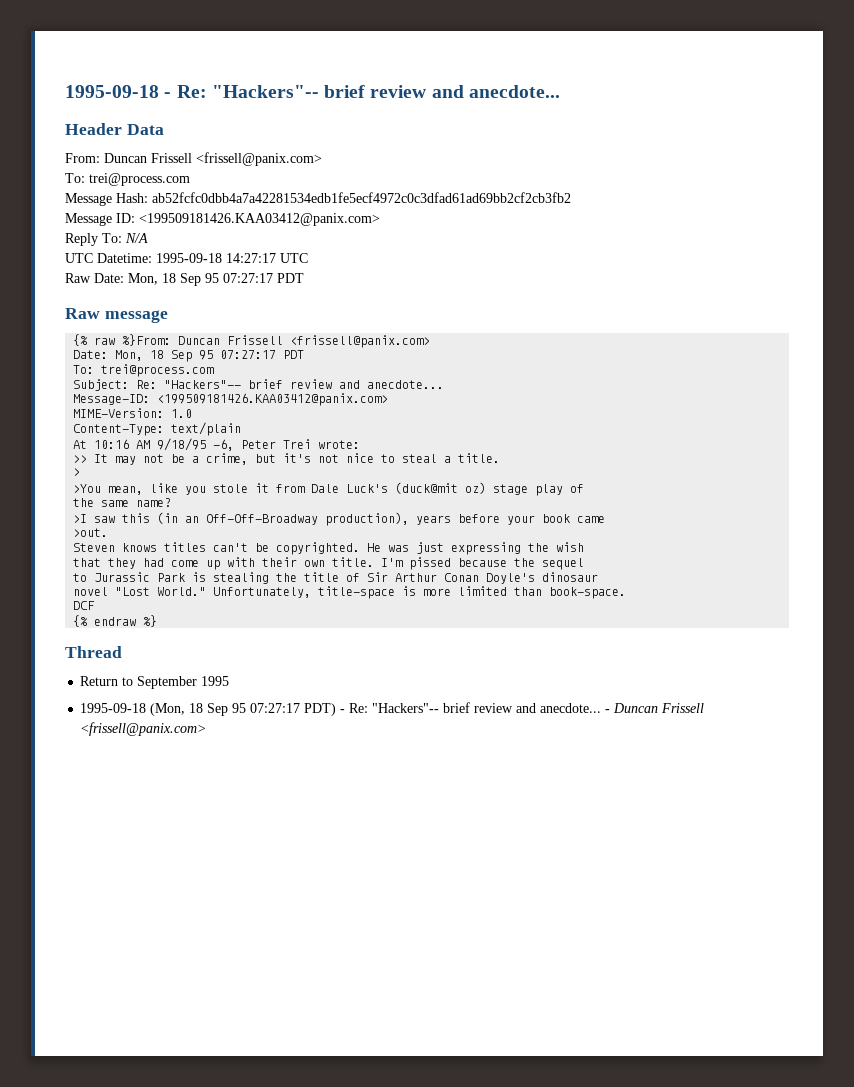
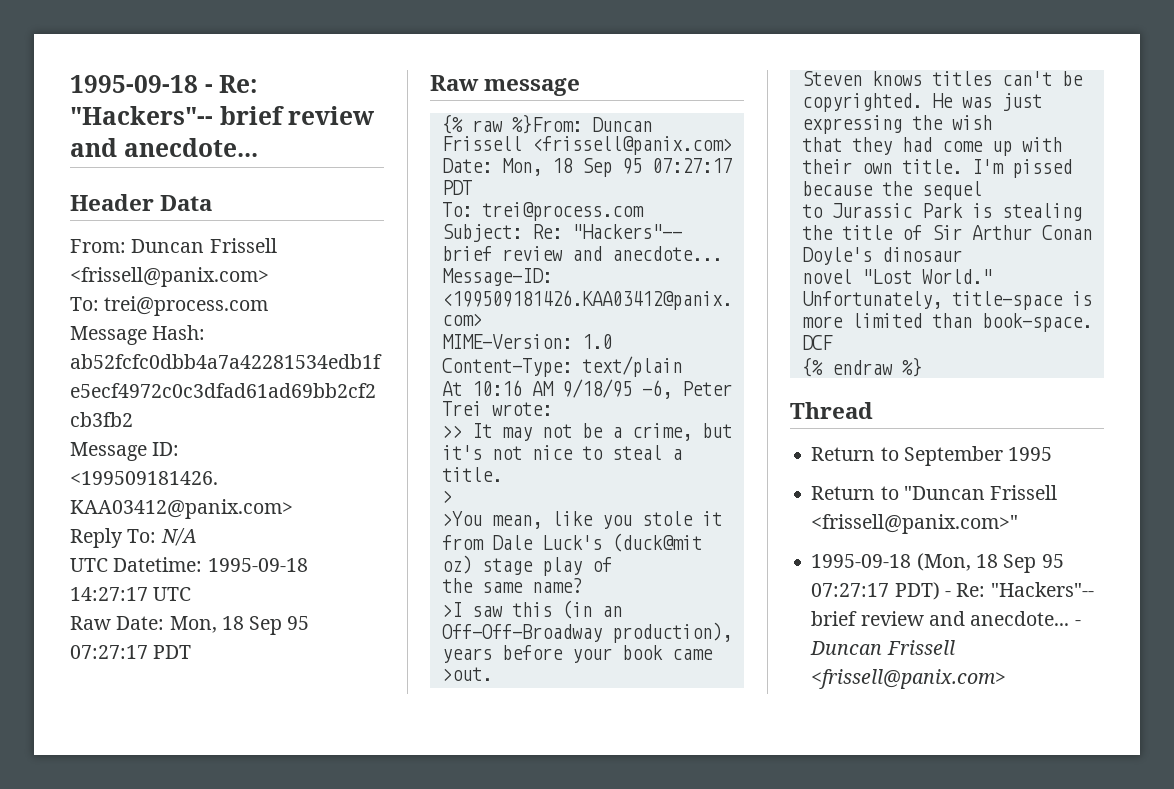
+ Return to "Duncan Frissell <frissell@panix.com>"

